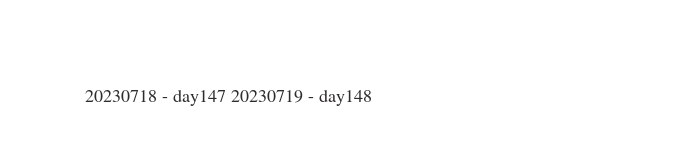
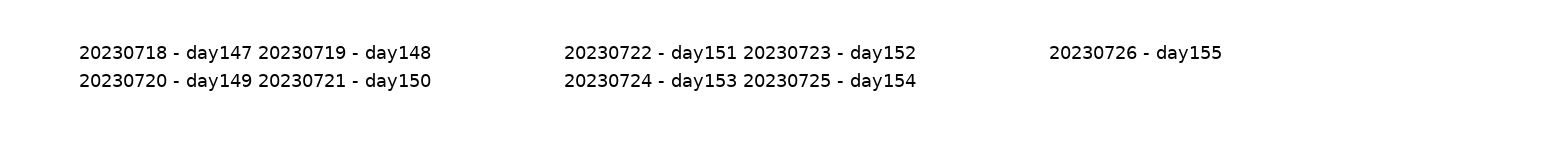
- 20230718 - day147 20230719 - day148
+ 20230718 - day147 20230719 - day148 20230720 - day149 20230721 - day150 20230722 - day151 20230723 - day152 20230724 - day153 20230725 - day154 20230726 - day155

